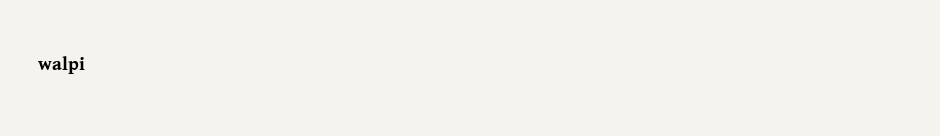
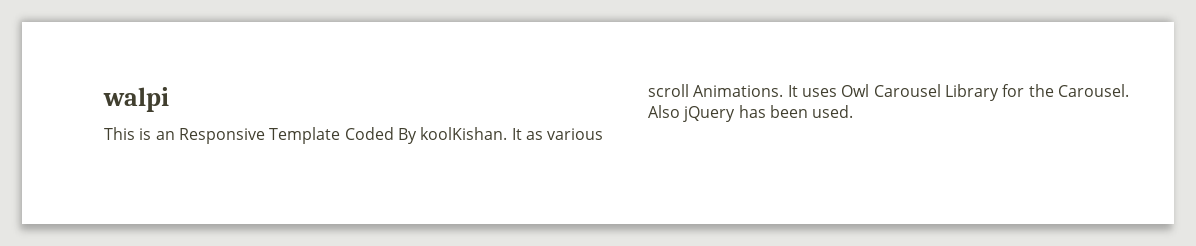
+ This is an Responsive Template Coded By koolKishan. It as various scroll Animations. It uses Owl Carousel Library for the Carousel. Also jQuery has been used.

